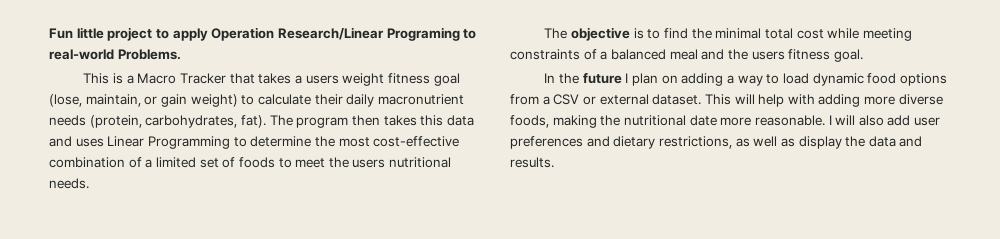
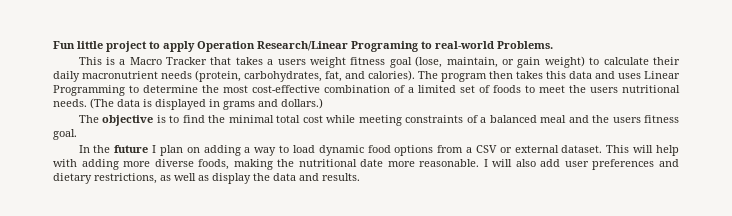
- This is a Macro Tracker that takes a users weight fitness goal (lose, maintain, or gain weight) to calculate their daily macronutrient needs (protein, carbohydrates, fat).
+ This is a Macro Tracker that takes a users weight fitness goal (lose, maintain, or gain weight) to calculate their daily macronutrient needs (protein, carbohydrates, fat, and calories).
+ (The data is displayed in grams and dollars.)

